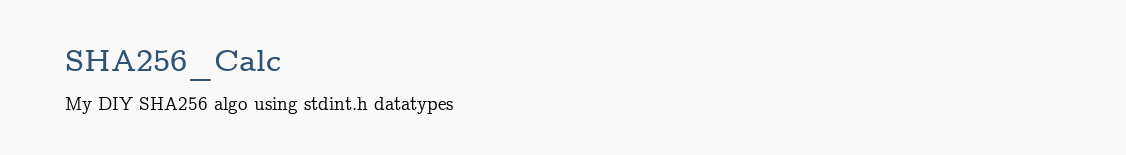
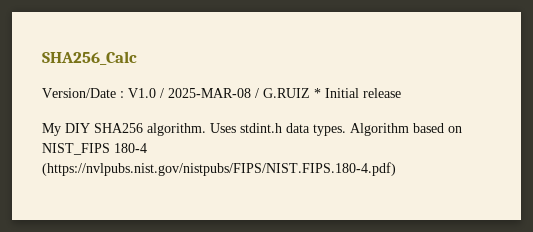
- My DIY SHA256 algo using stdint.h datatypes
+ Version/Date : V1.0 / 2025-MAR-08 / G.RUIZ * Initial release
+ My DIY SHA256 algorithm. Uses stdint.h data types. Algorithm based on NIST_FIPS 180-4 (https://nvlpubs.nist.gov/nistpubs/FIPS/NIST.FIPS.180-4.pdf)

